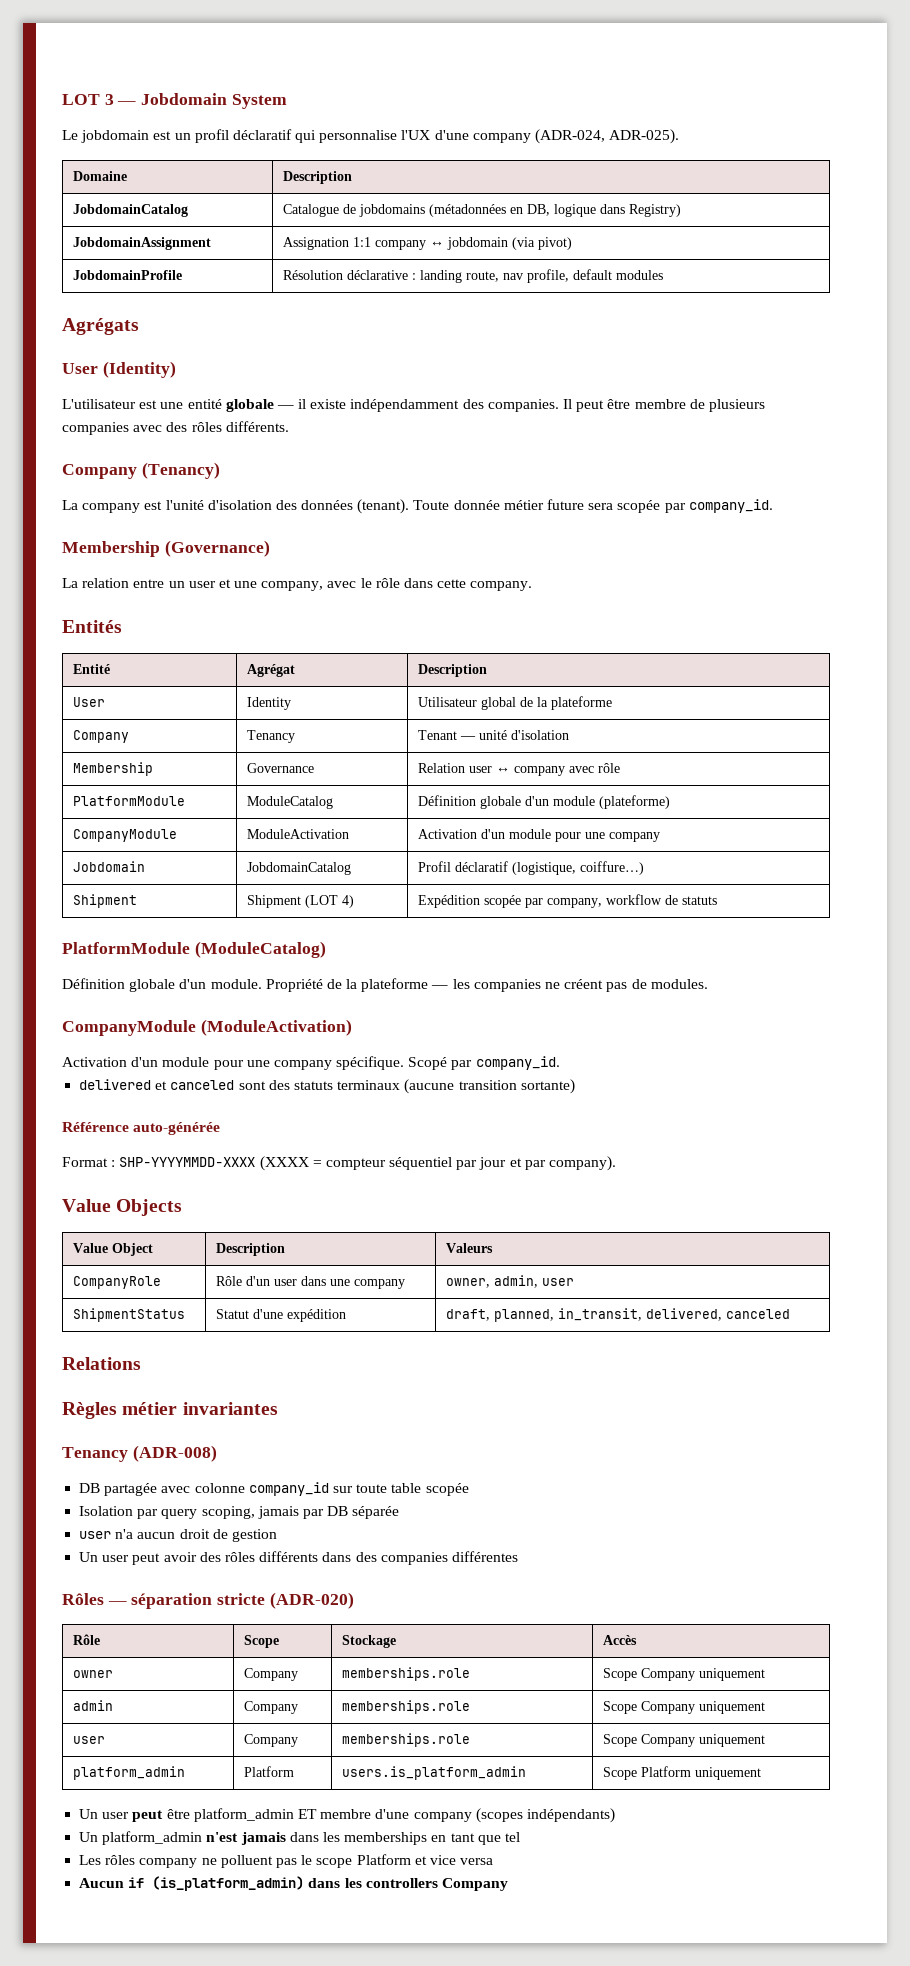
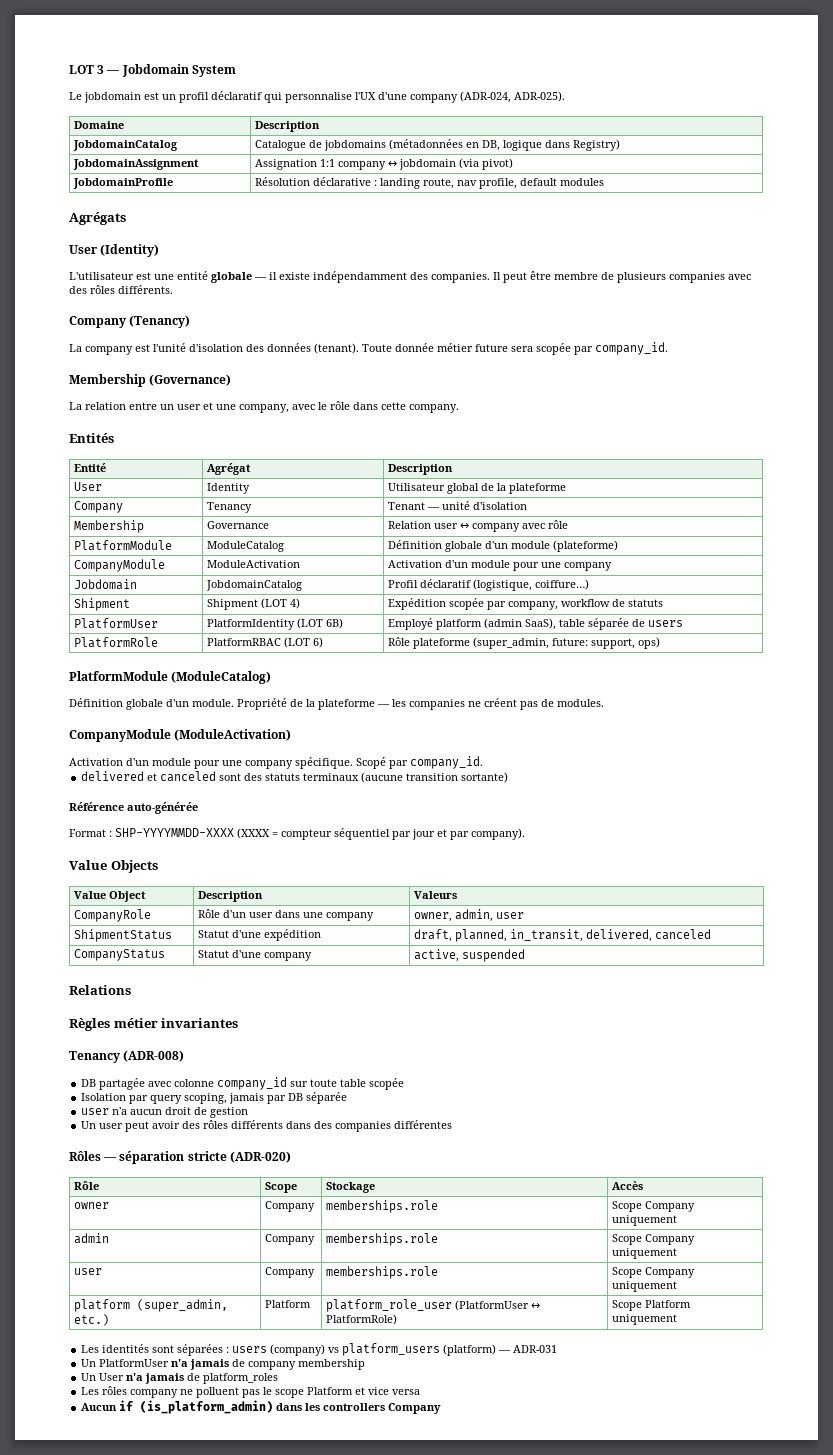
+ PlatformUser | PlatformIdentity (LOT 6B) | Employé platform (admin SaaS), table séparée de users
+ PlatformRole | PlatformRBAC (LOT 6) | Rôle plateforme (super_admin, future: support, ops)
+ CompanyStatus | Statut d'une company | active, suspended
- platform_admin | Platform | users.is_platform_admin | Scope Platform uniquement
- Un user peut être platform_admin ET membre d'une company (scopes indépendants)
- Un platform_admin n'est jamais dans les memberships en tant que tel
+ platform (super_admin, etc.) | Platform | platform_role_user (PlatformUser ↔ PlatformRole) | Scope Platform uniquement
+ Les identités sont séparées : users (company) vs platform_users (platform) — ADR-031
+ Un PlatformUser n'a jamais de company membership
+ Un User n'a jamais de platform_roles

